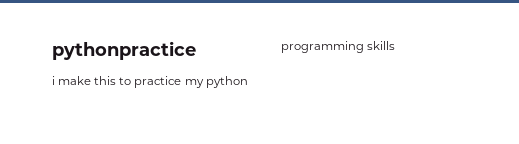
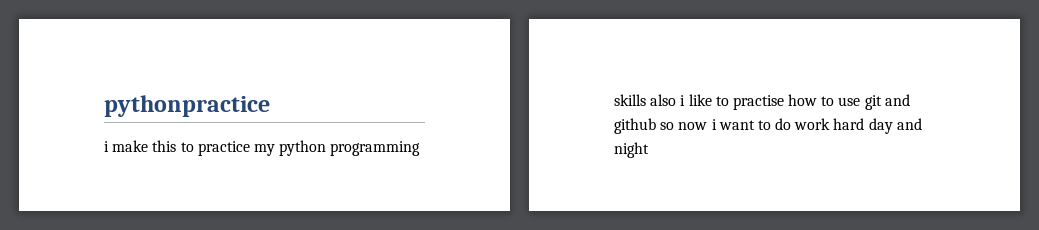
- i make this to practice my python programming skills
+ i make this to practice my python programming skills also i like to practise how to use git and github so now i want to do work hard day and night

